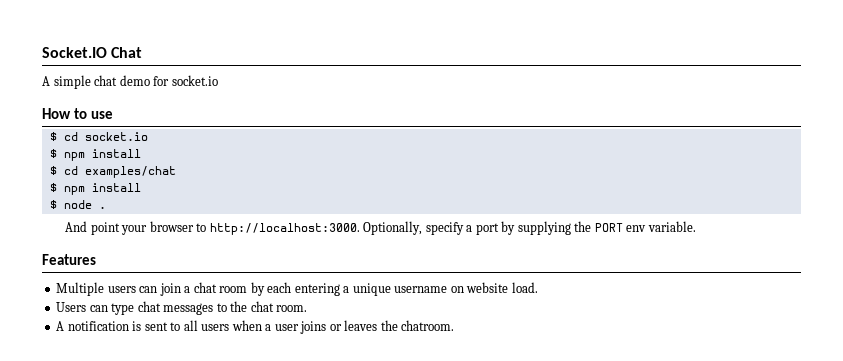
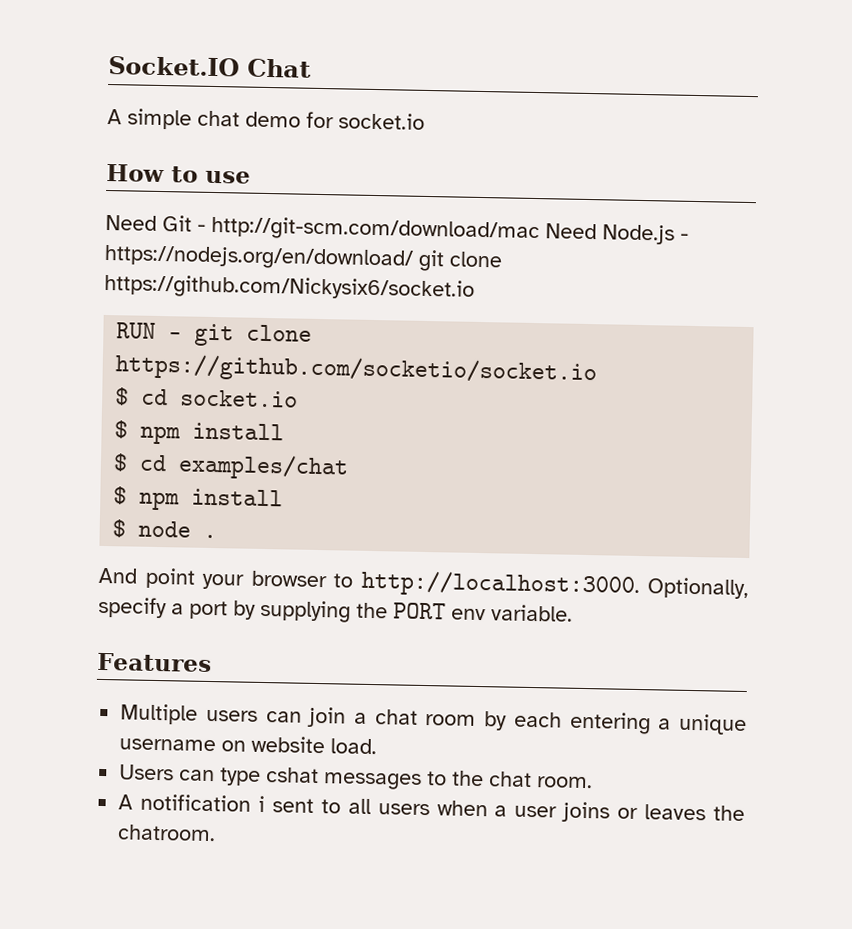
+ Need Git - http://git-scm.com/download/mac Need Node.js - https://nodejs.org/en/download/ git clone https://github.com/Nickysix6/socket.io
+ RUN - git clone https://github.com/socketio/socket.io
- Users can type chat messages to the chat room.
+ Users can type cshat messages to the chat room.
- A notification is sent to all users when a user joins or leaves the chatroom.
+ A notification i sent to all users when a user joins or leaves the chatroom.

